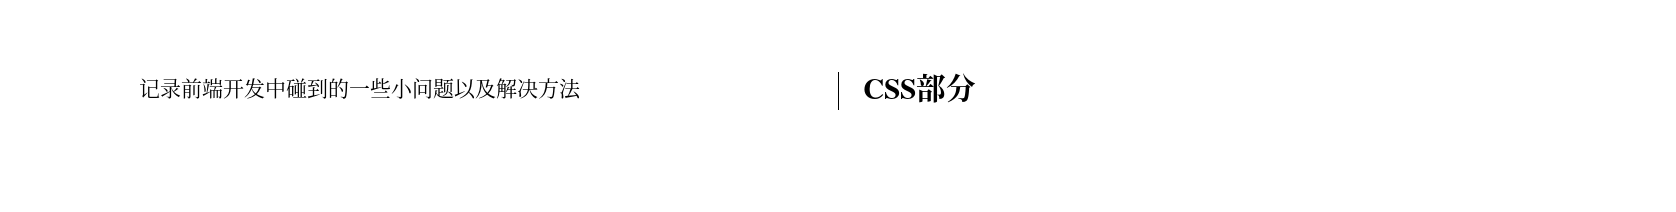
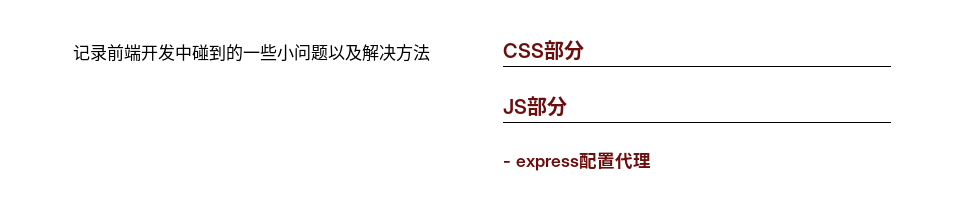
+ JS部分
+ - express配置代理

